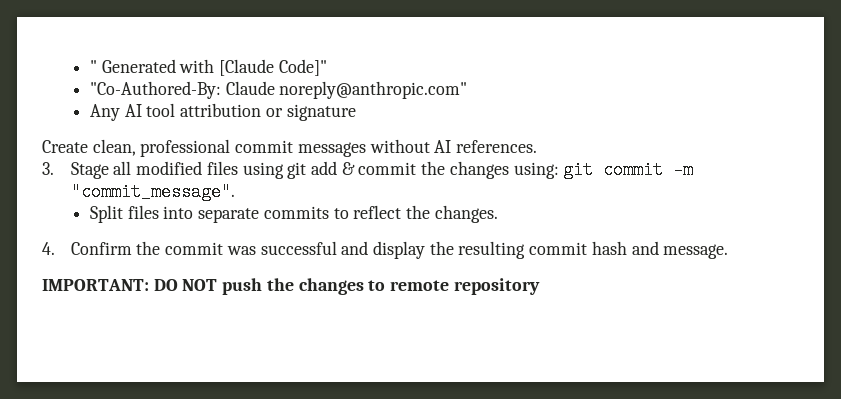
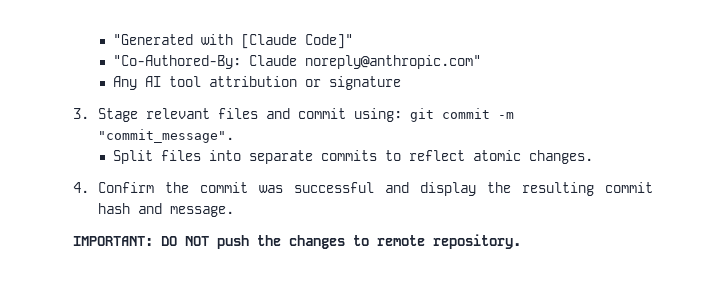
- " Generated with [Claude Code]"
+ "Generated with [Claude Code]"
- Create clean, professional commit messages without AI references.
- 3. Stage all modified files using git add & commit the changes using: git commit -m "commit_message".
+ 3. Stage relevant files and commit using: git commit -m "commit_message".
- Split files into separate commits to reflect the changes.
+ Split files into separate commits to reflect atomic changes.
- IMPORTANT: DO NOT push the changes to remote repository
+ IMPORTANT: DO NOT push the changes to remote repository.

